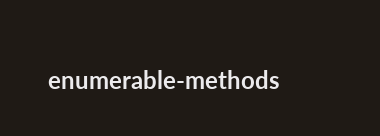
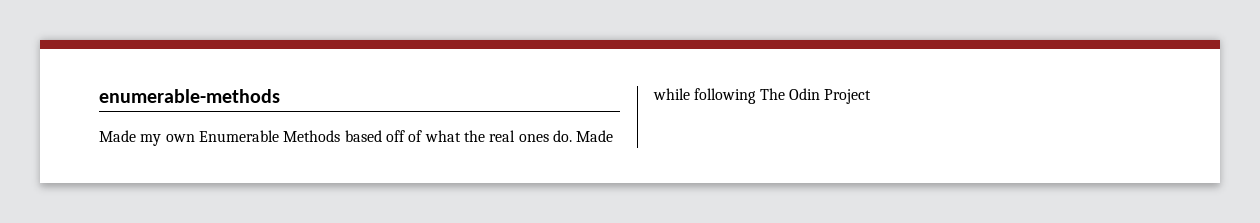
+ Made my own Enumerable Methods based off of what the real ones do. Made while following The Odin Project

